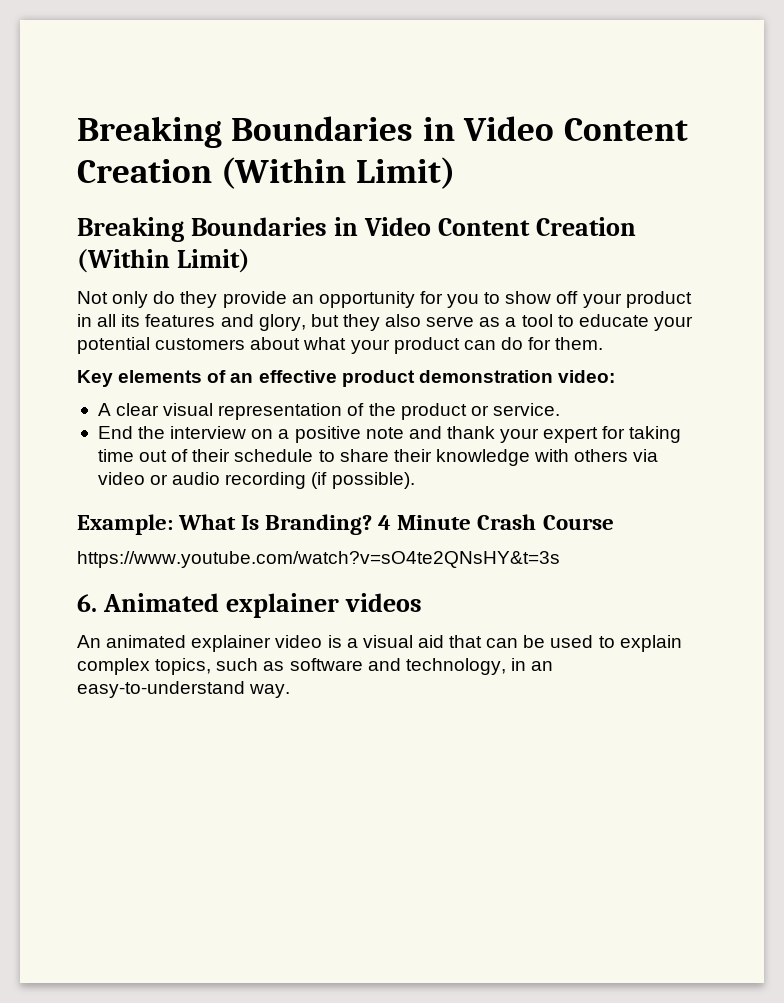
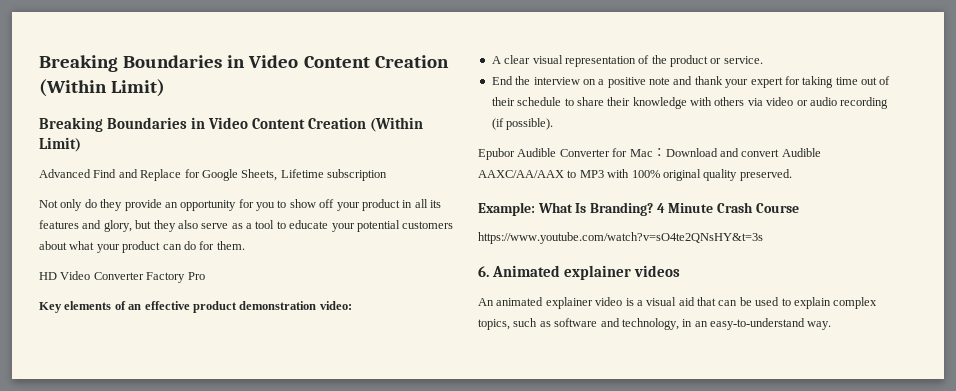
+ Advanced Find and Replace for Google Sheets, Lifetime subscription
+ HD Video Converter Factory Pro
+ Epubor Audible Converter for Mac：Download and convert Audible AAXC/AA/AAX to MP3 with 100% original quality preserved.

